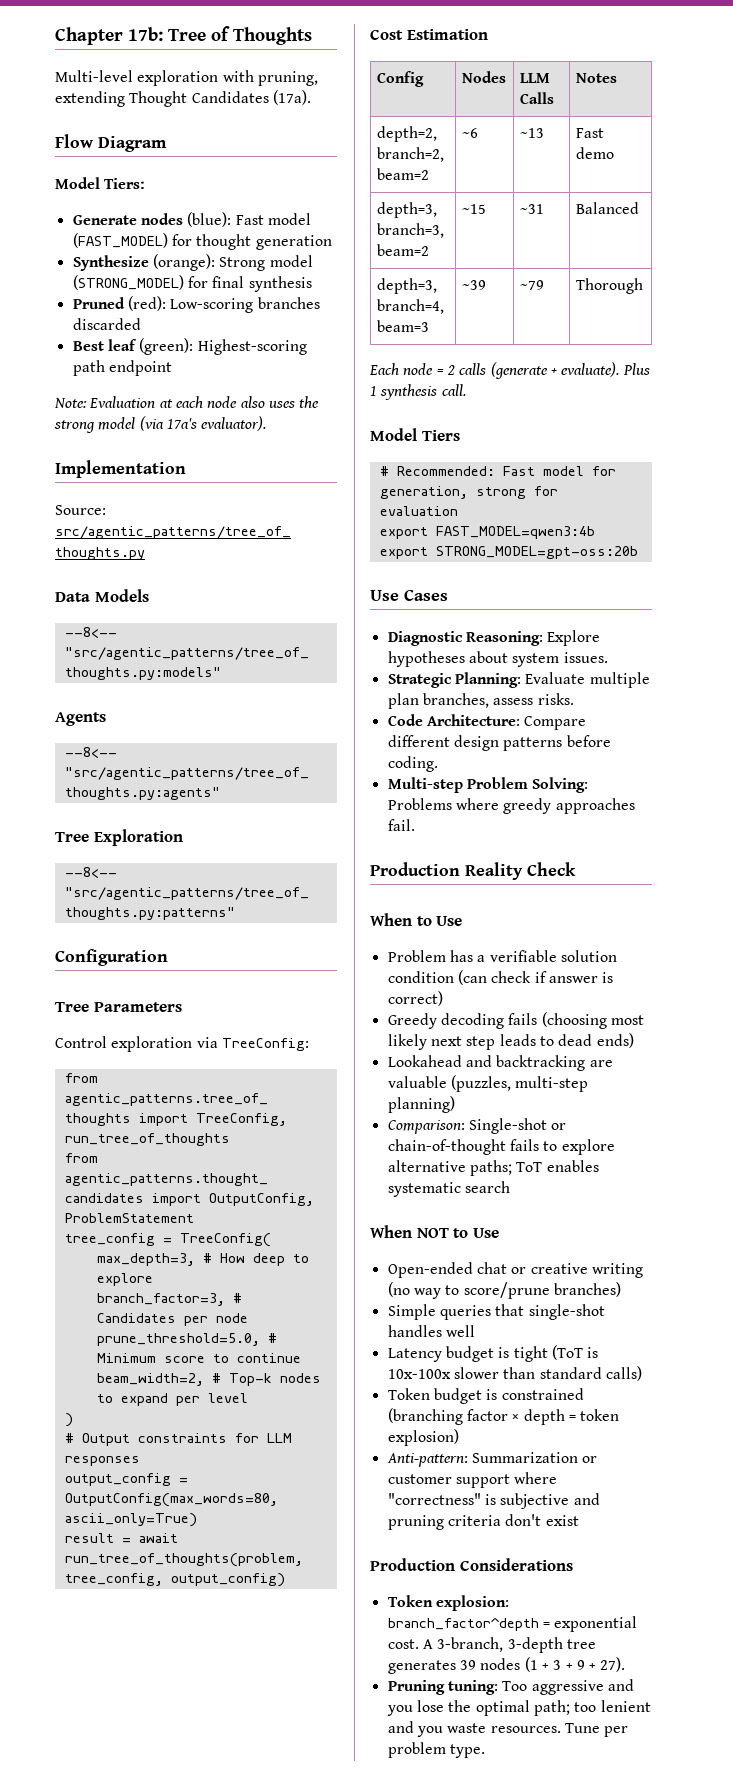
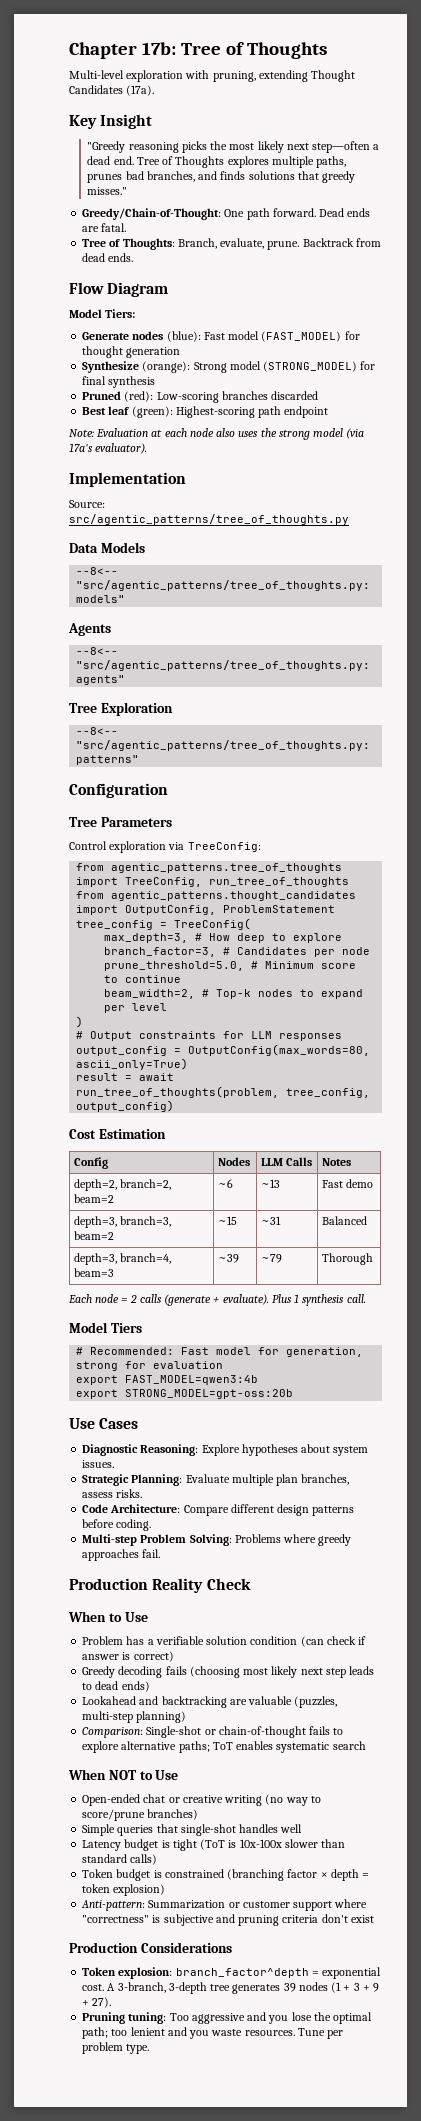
+ Key Insight
+ "Greedy reasoning picks the most likely next step—often a dead end. Tree of Thoughts explores multiple paths, prunes bad branches, and finds solutions that greedy misses."
+ Greedy/Chain-of-Thought: One path forward. Dead ends are fatal.
+ Tree of Thoughts: Branch, evaluate, prune. Backtrack from dead ends.

